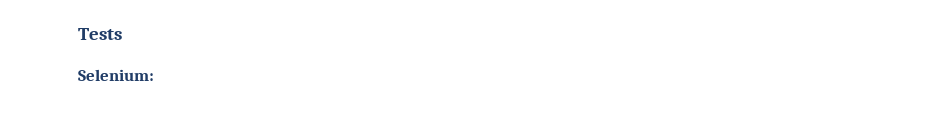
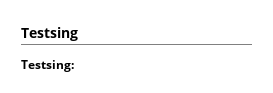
- Tests
- Selenium:
+ Testsing
+ Testsing:

